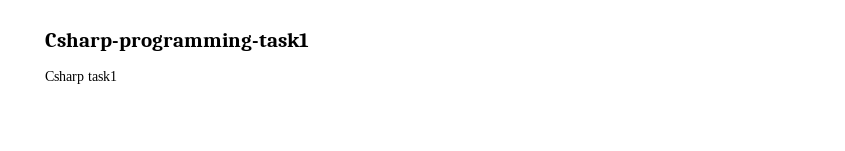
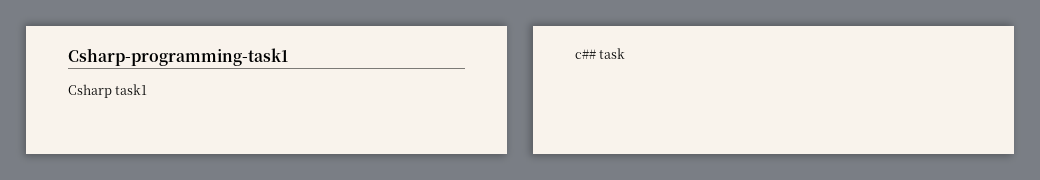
+ c## task

